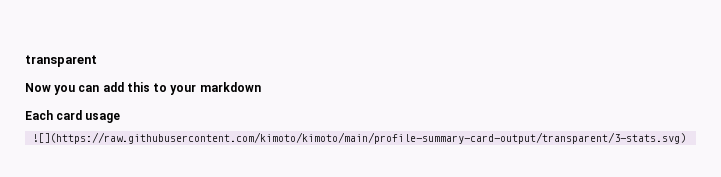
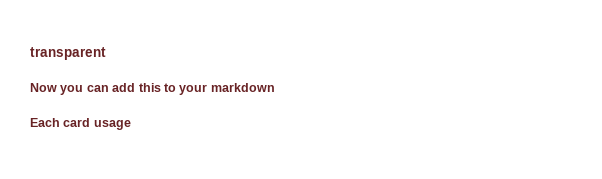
- ![](https://raw.githubusercontent.com/kimoto/kimoto/main/profile-summary-card-output/transparent/3-stats.svg)

